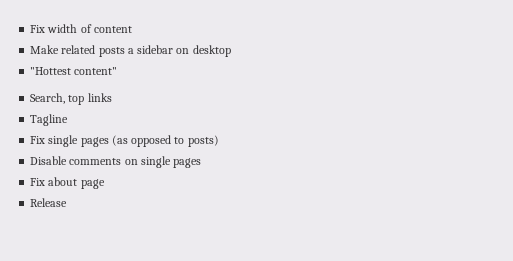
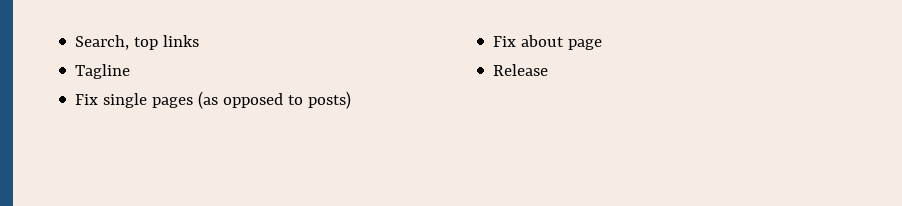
- Fix width of content
- Make related posts a sidebar on desktop
- "Hottest content"
- Disable comments on single pages

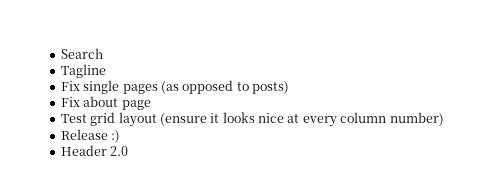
- Search, top links
+ Search
- Release
+ Test grid layout (ensure it looks nice at every column number)
+ Release :)
+ Header 2.0

